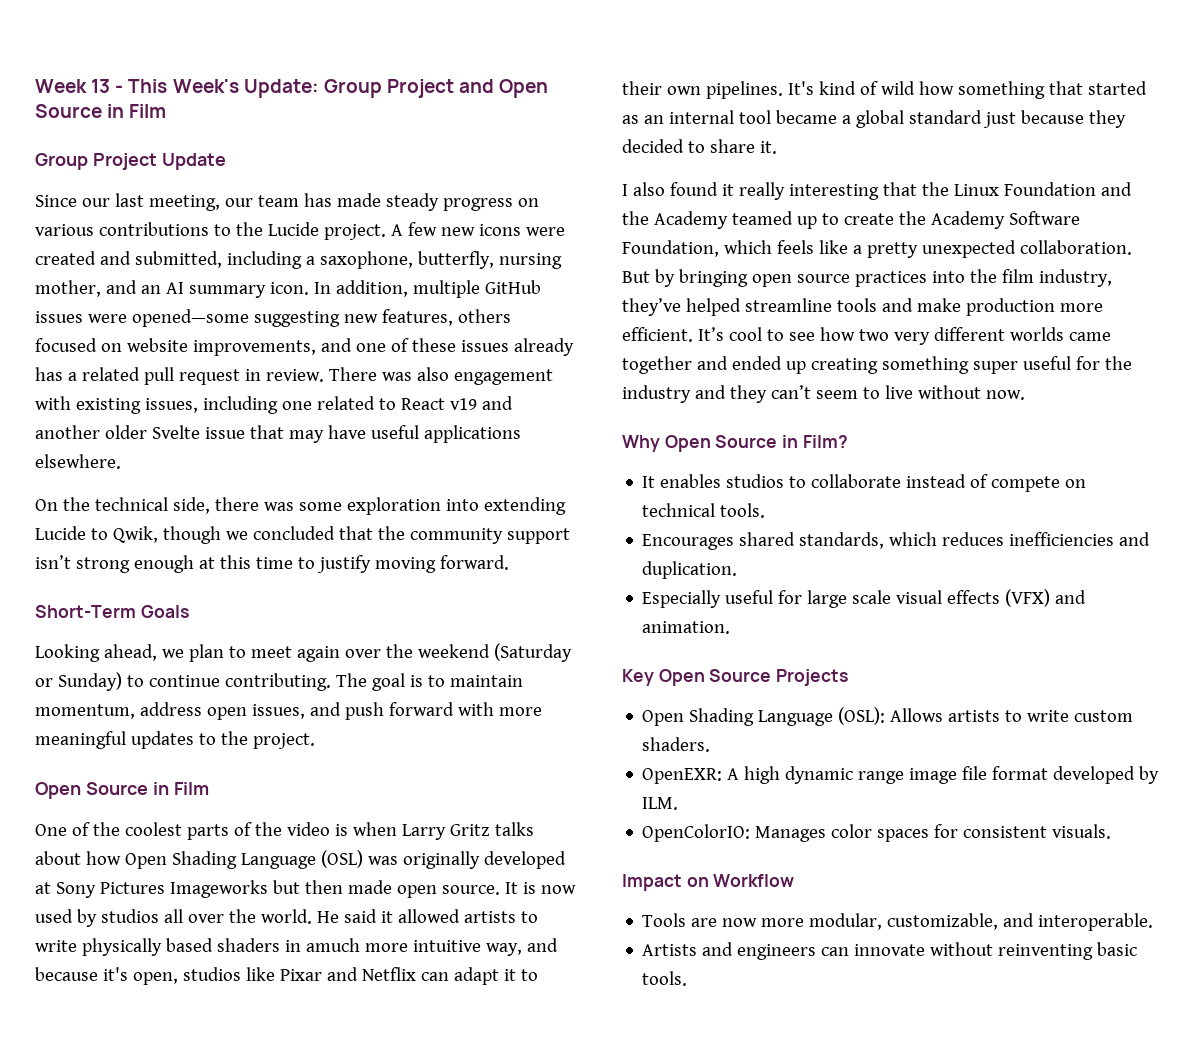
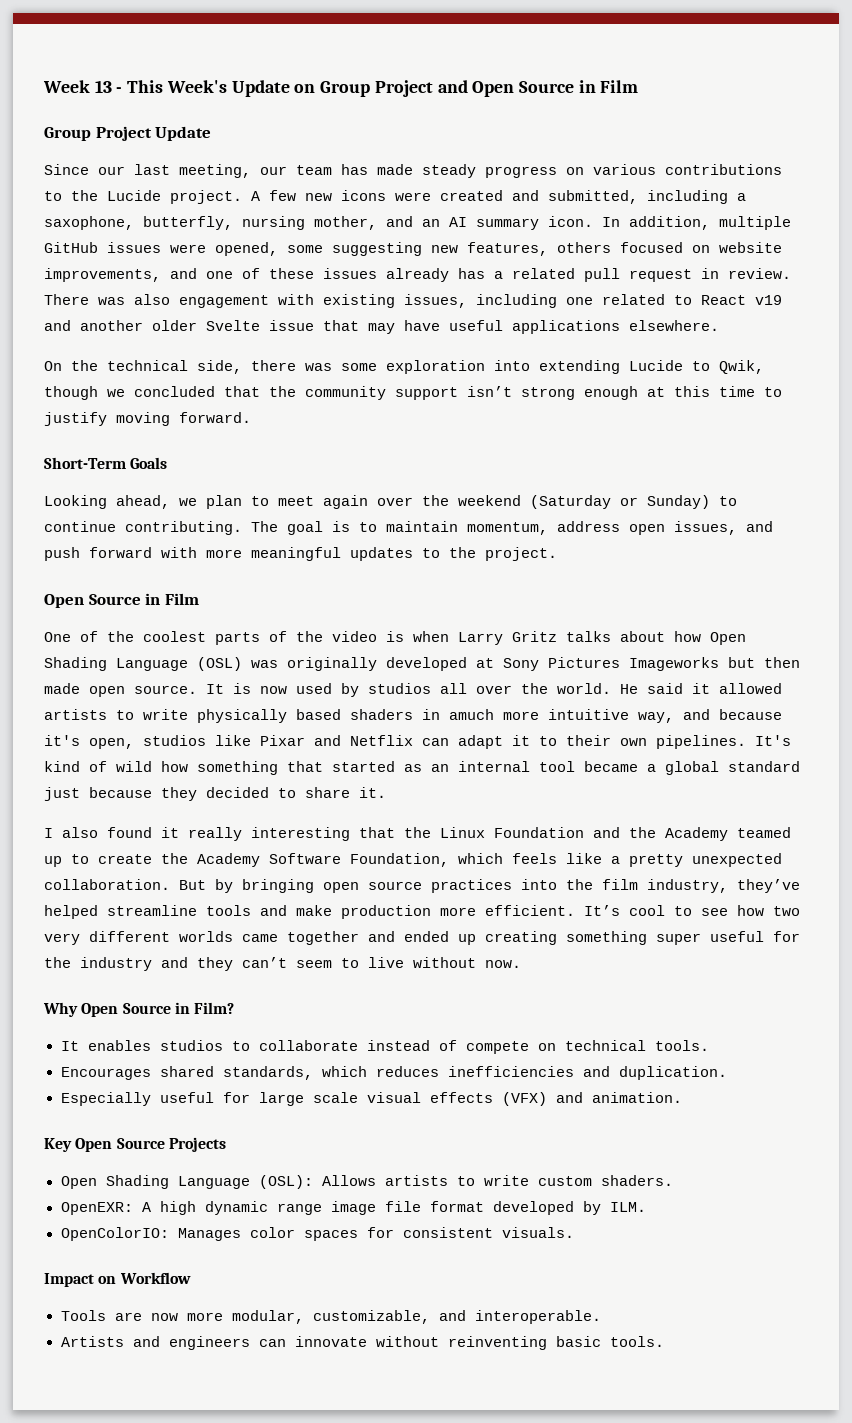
- Week 13 - This Week's Update: Group Project and Open Source in Film
+ Week 13 - This Week's Update on Group Project and Open Source in Film
- In addition, multiple GitHub issues were opened—some suggesting new features, others focused on website improvements, and one of these issues already has a related pull request in review.
+ In addition, multiple GitHub issues were opened, some suggesting new features, others focused on website improvements, and one of these issues already has a related pull request in review.

